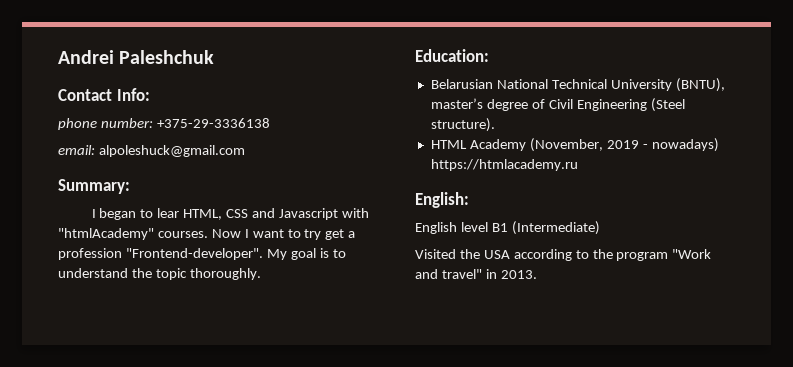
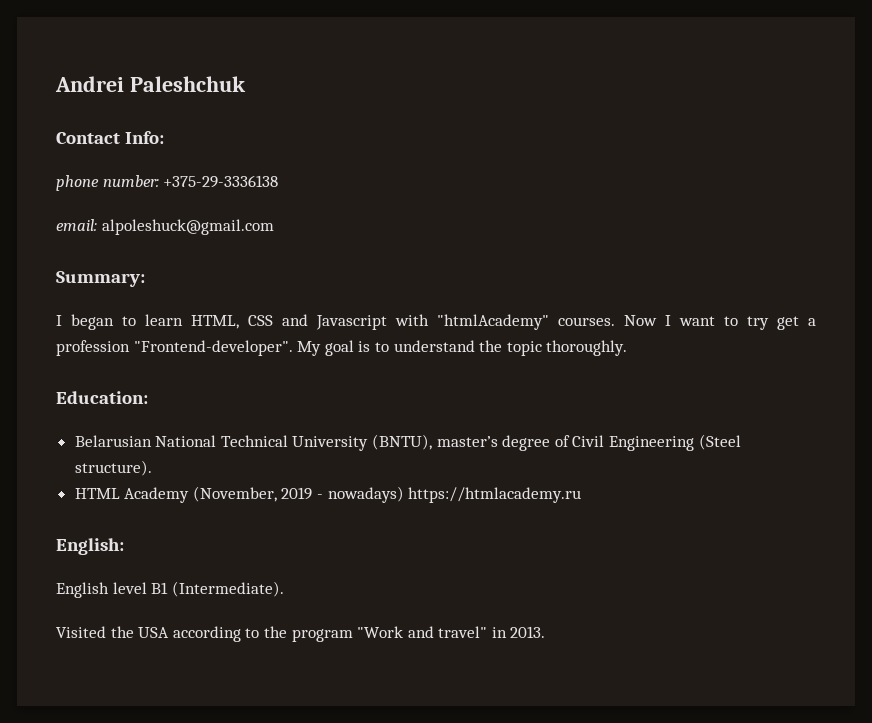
- I began to lear HTML, CSS and Javascript with "htmlAcademy" courses.
+ I began to learn HTML, CSS and Javascript with "htmlAcademy" courses.
- English level B1 (Intermediate)
+ English level B1 (Intermediate).

